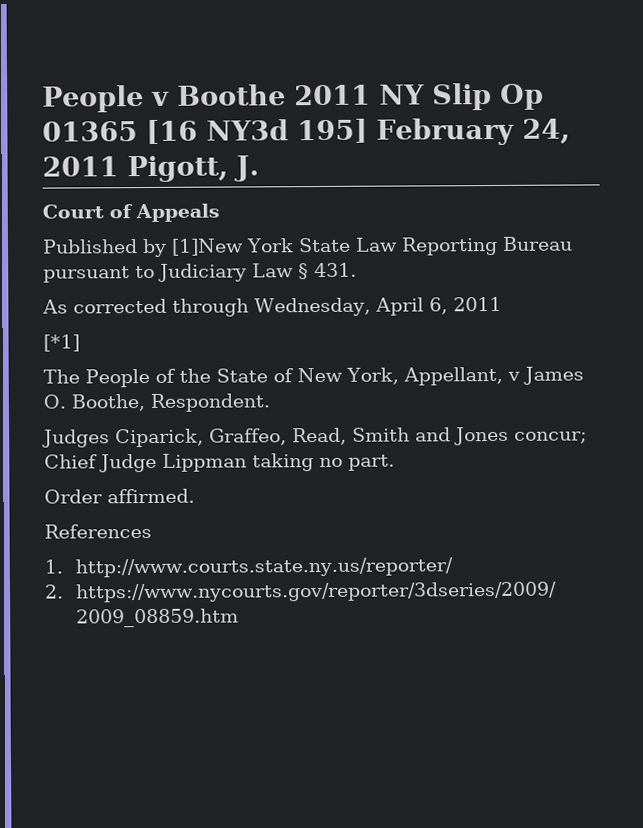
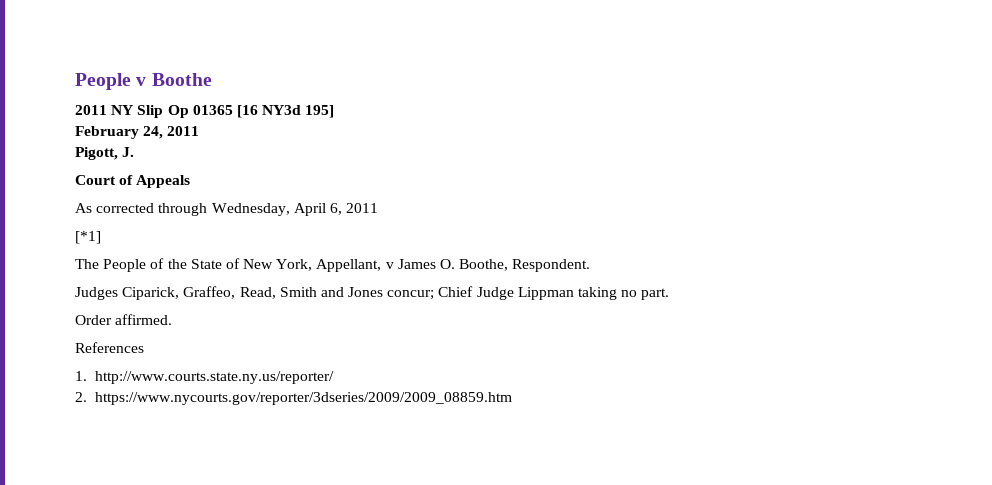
- People v Boothe 2011 NY Slip Op 01365 [16 NY3d 195] February 24, 2011 Pigott, J.
+ People v Boothe
+ 2011 NY Slip Op 01365 [16 NY3d 195]
+ February 24, 2011
+ Pigott, J.
- Published by [1]New York State Law Reporting Bureau pursuant to Judiciary Law § 431.

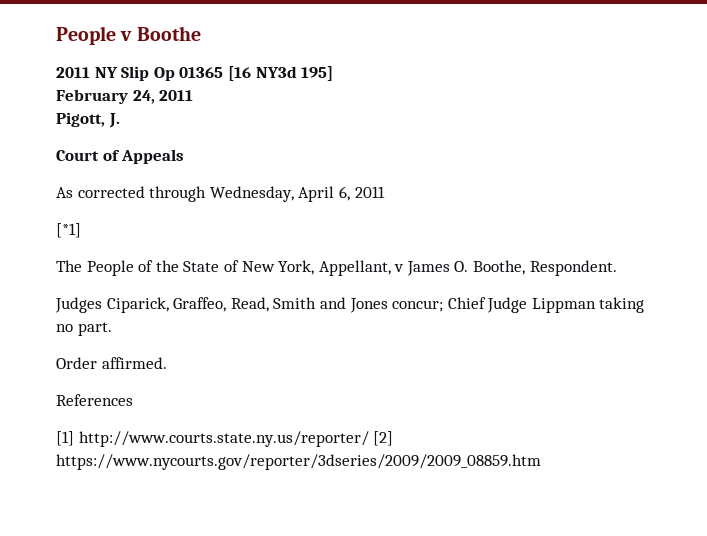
- 1. http://www.courts.state.ny.us/reporter/
- 2. https://www.nycourts.gov/reporter/3dseries/2009/2009_08859.htm
+ [1] http://www.courts.state.ny.us/reporter/ [2] https://www.nycourts.gov/reporter/3dseries/2009/2009_08859.htm

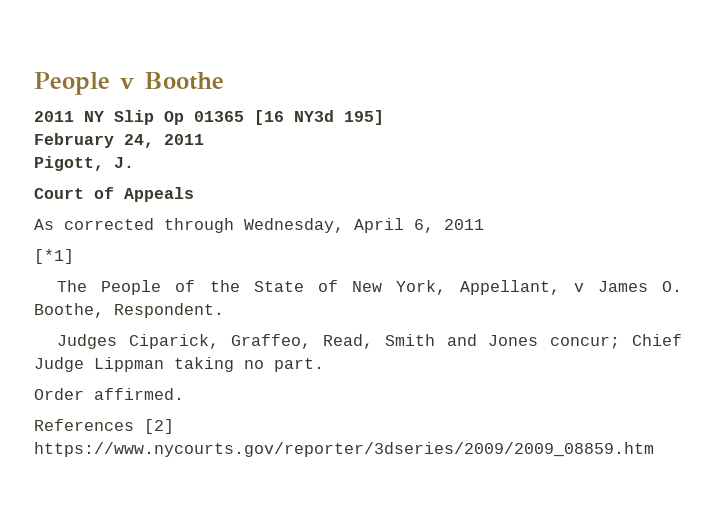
- References
- [1] http://www.courts.state.ny.us/reporter/ [2] https://www.nycourts.gov/reporter/3dseries/2009/2009_08859.htm
+ References [2] https://www.nycourts.gov/reporter/3dseries/2009/2009_08859.htm

